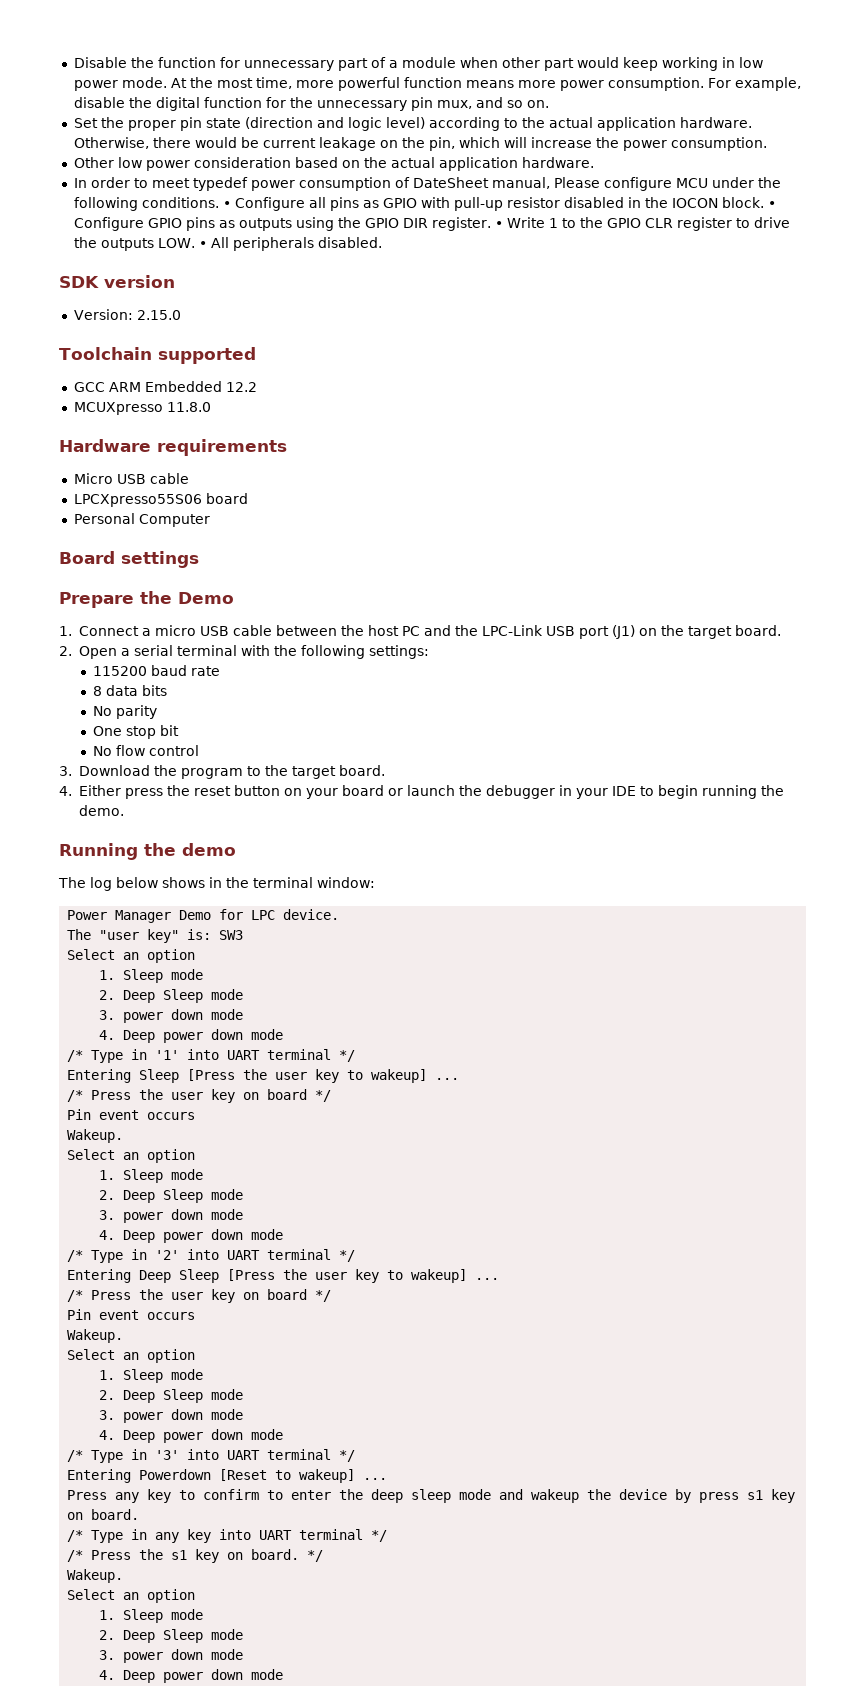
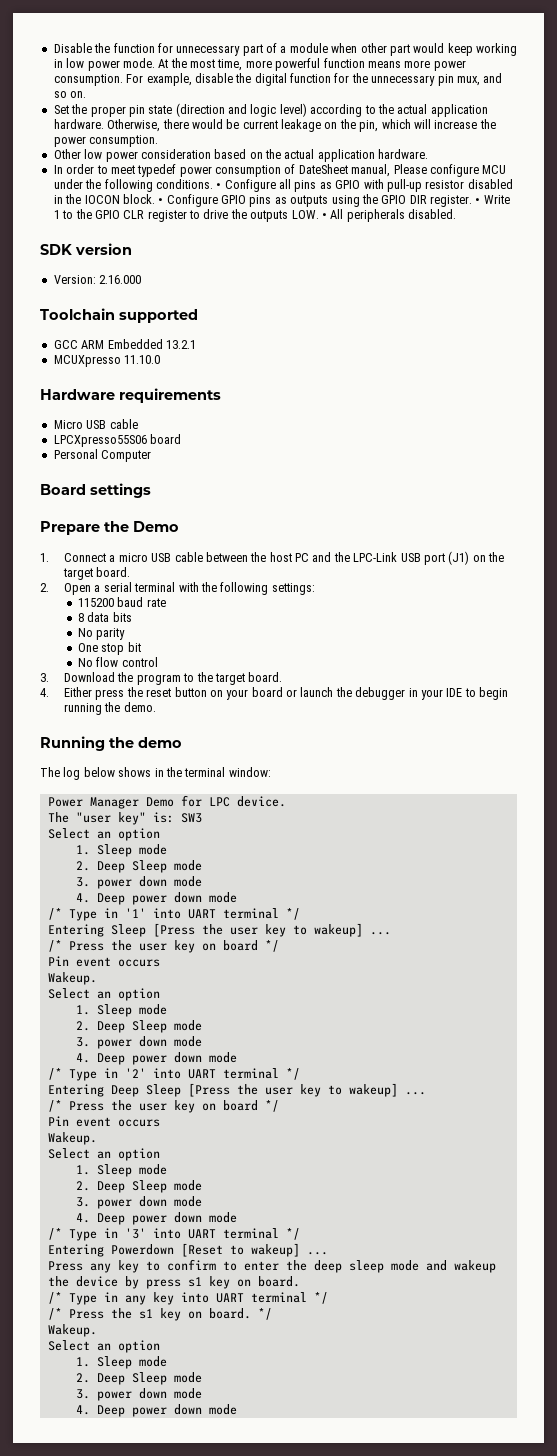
- Version: 2.15.0
+ Version: 2.16.000
- GCC ARM Embedded 12.2
+ GCC ARM Embedded 13.2.1
- MCUXpresso 11.8.0
+ MCUXpresso 11.10.0

